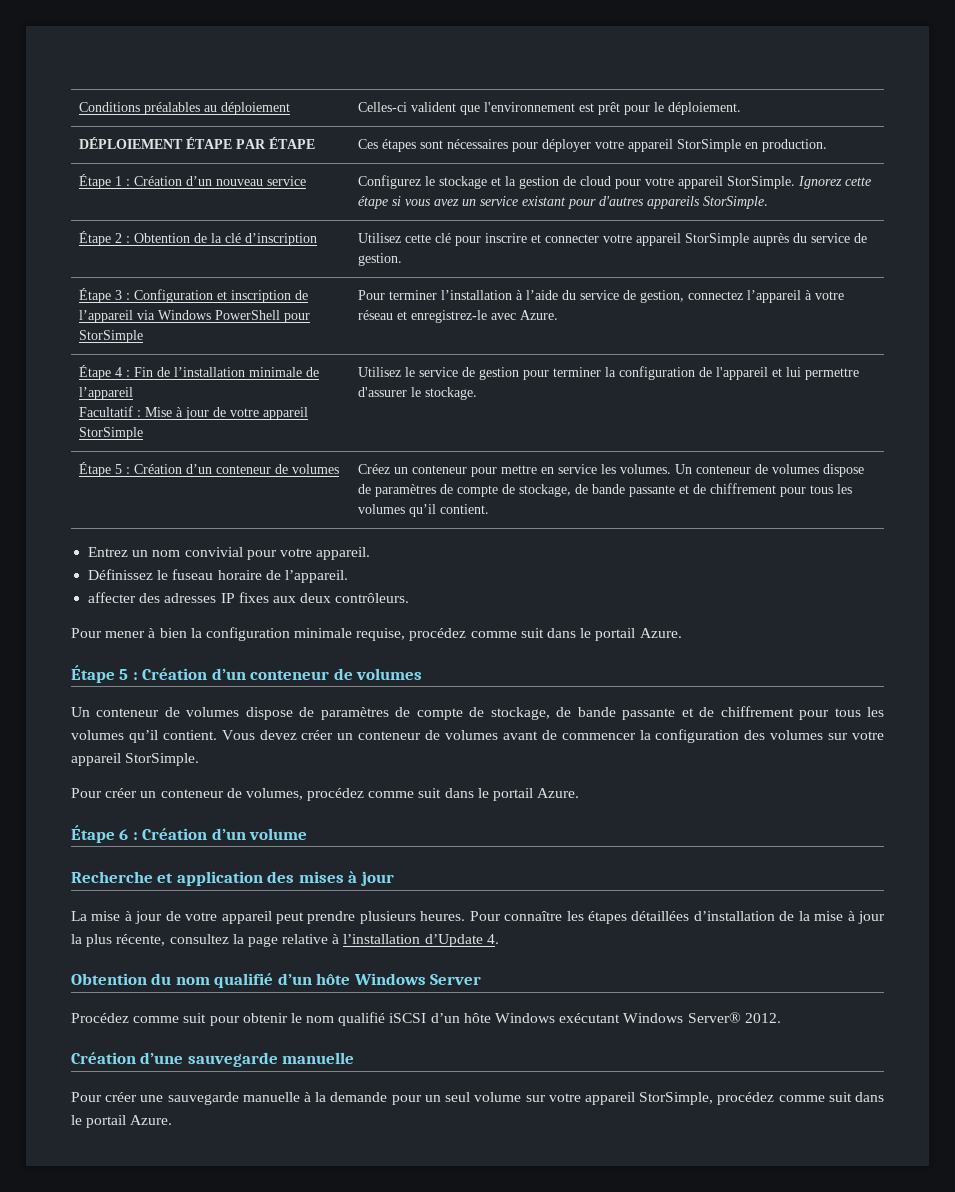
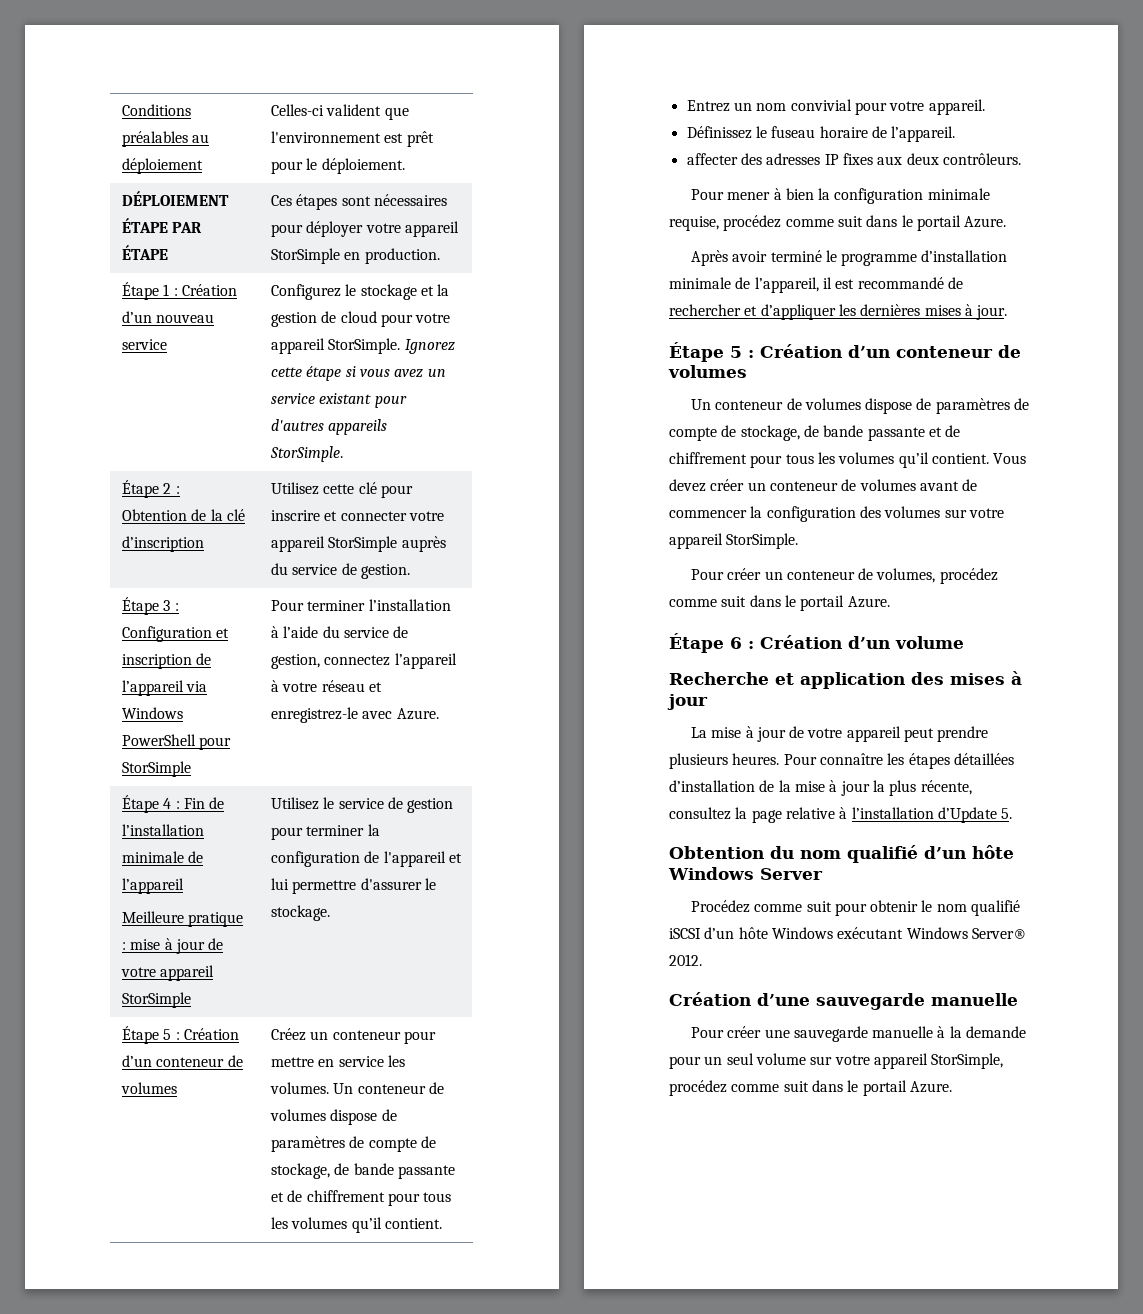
  Étape 4 : Fin de l’installation minimale de l’appareil
- Facultatif : Mise à jour de votre appareil StorSimple | Utilisez le service de gestion pour terminer la configuration de l'appareil et lui permettre d'assurer le stockage.
+ Meilleure pratique : mise à jour de votre appareil StorSimple | Utilisez le service de gestion pour terminer la configuration de l'appareil et lui permettre d'assurer le stockage.
+ Après avoir terminé le programme d’installation minimale de l’appareil, il est recommandé de rechercher et d’appliquer les dernières mises à jour.
- Pour connaître les étapes détaillées d’installation de la mise à jour la plus récente, consultez la page relative à l’installation d’Update 4.
+ Pour connaître les étapes détaillées d’installation de la mise à jour la plus récente, consultez la page relative à l’installation d’Update 5.

